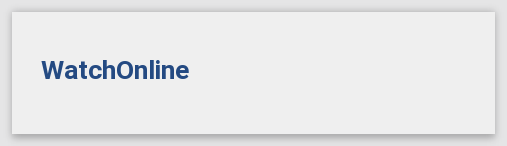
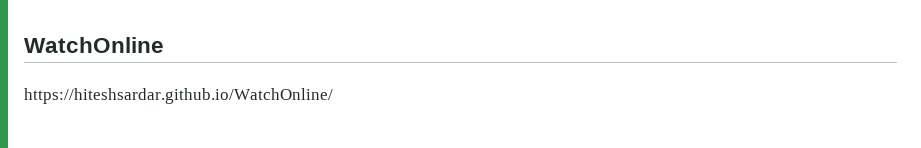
+ https://hiteshsardar.github.io/WatchOnline/

